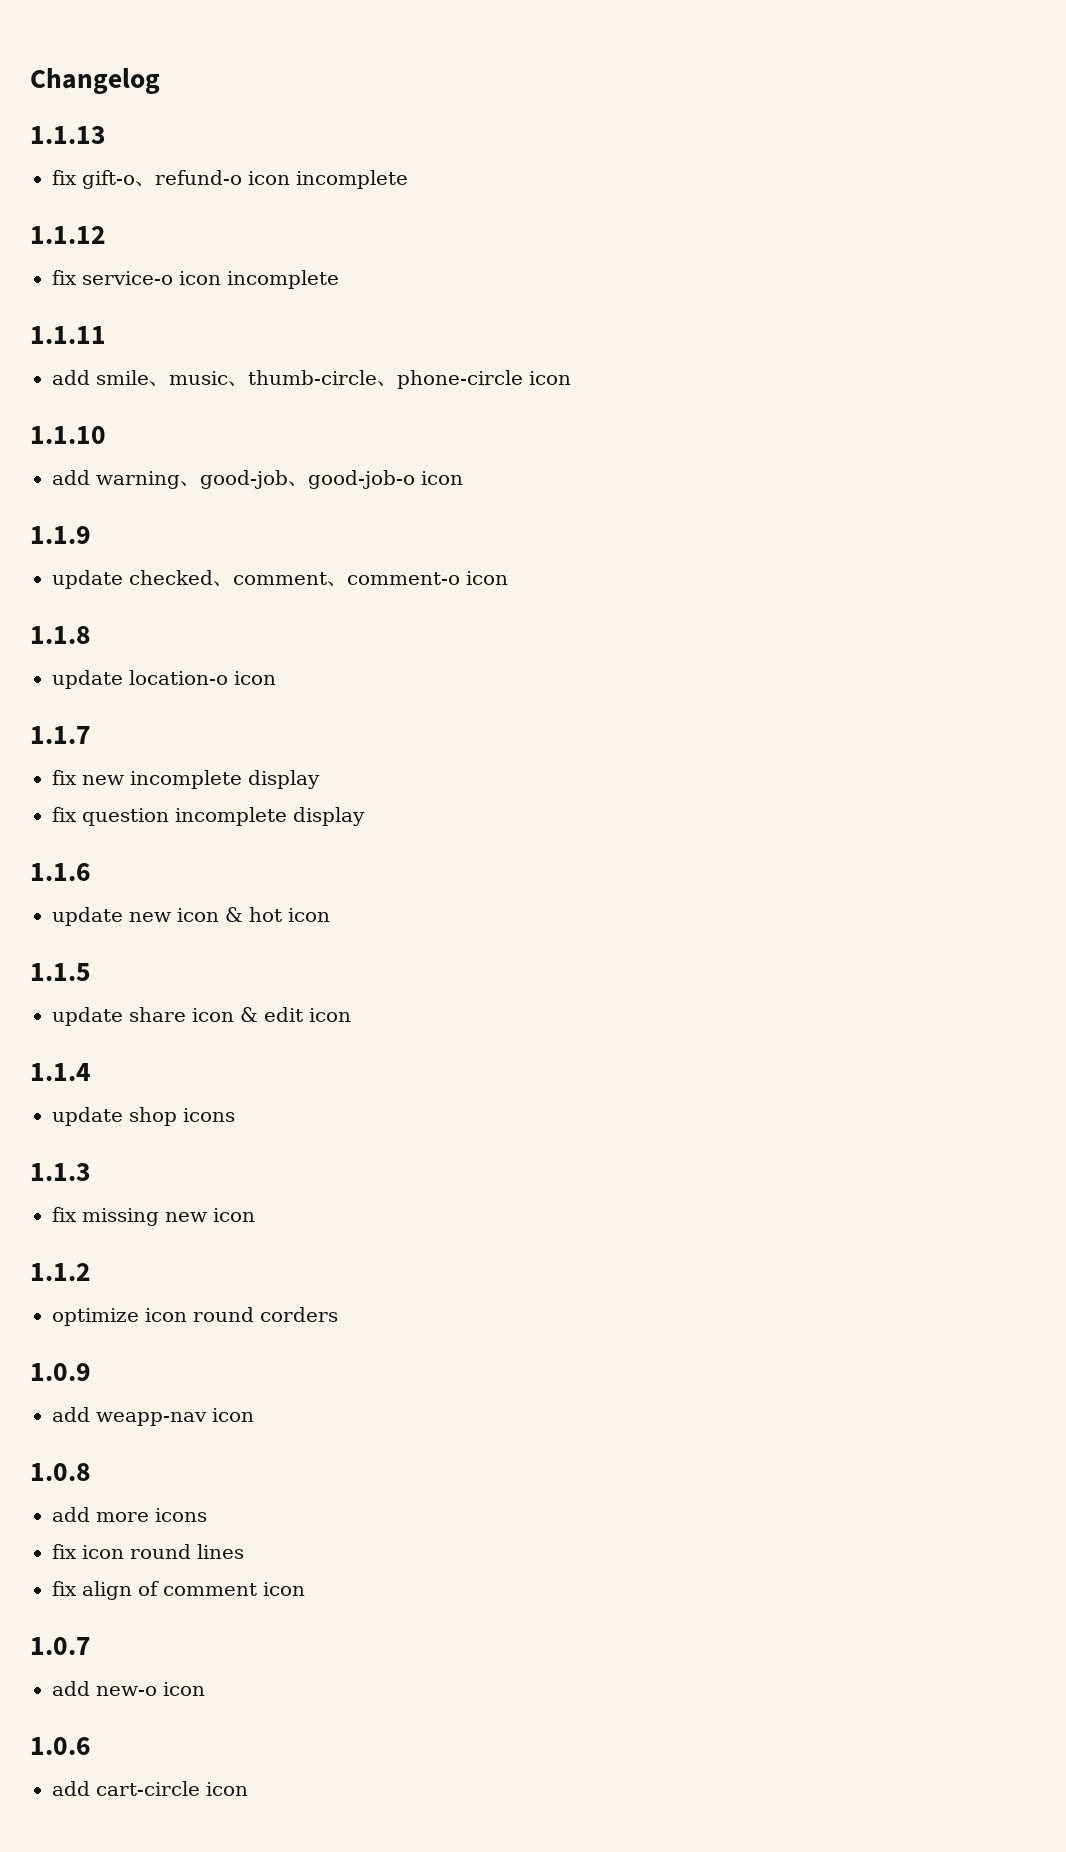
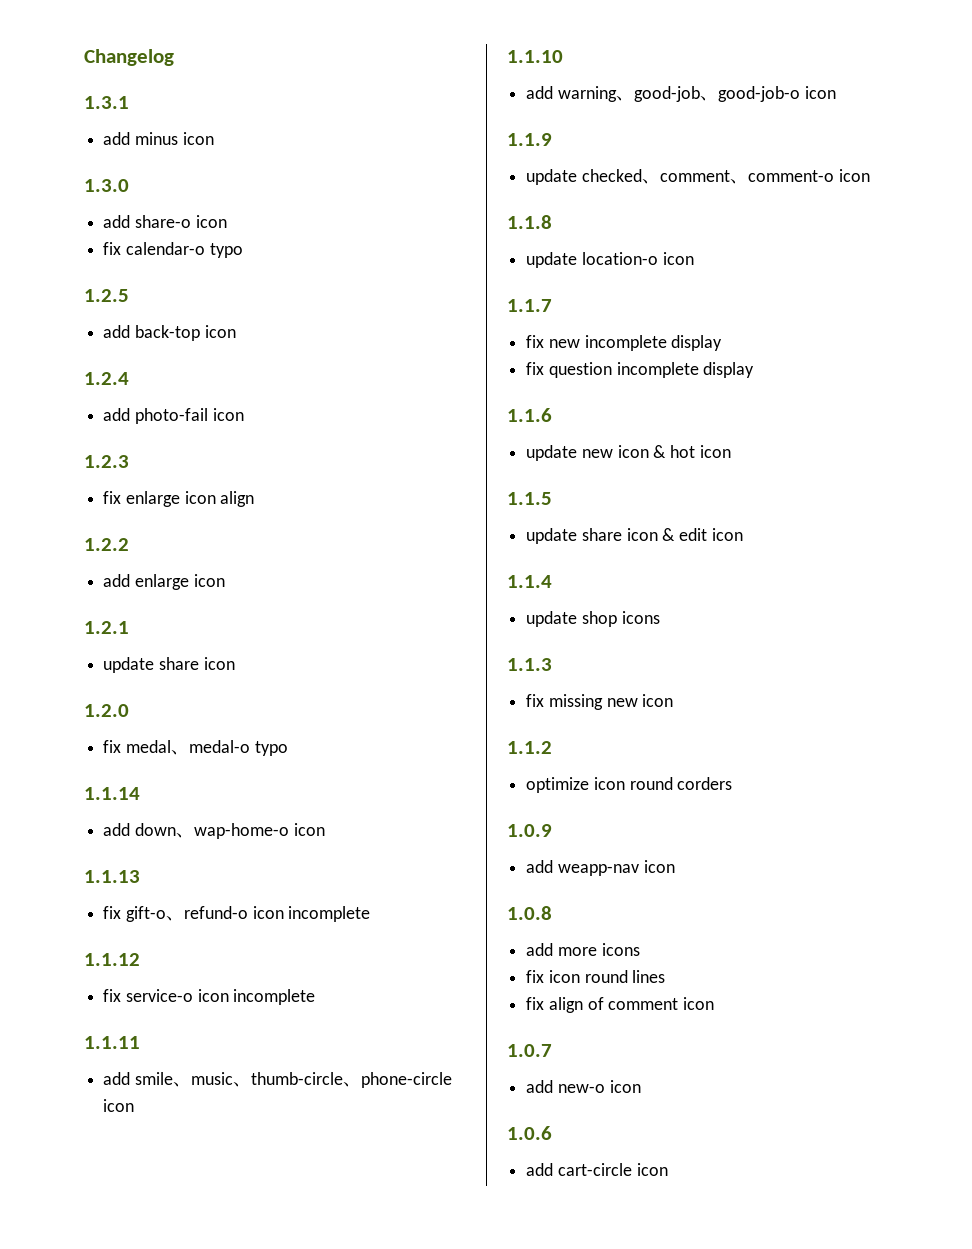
+ 1.3.1
+ add minus icon
+ 1.3.0
+ add share-o icon
+ fix calendar-o typo
+ 1.2.5
+ add back-top icon
+ 1.2.4
+ add photo-fail icon
+ 1.2.3
+ fix enlarge icon align
+ 1.2.2
+ add enlarge icon
+ 1.2.1
+ update share icon
+ 1.2.0
+ fix medal、medal-o typo
+ 1.1.14
+ add down、wap-home-o icon

